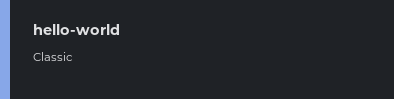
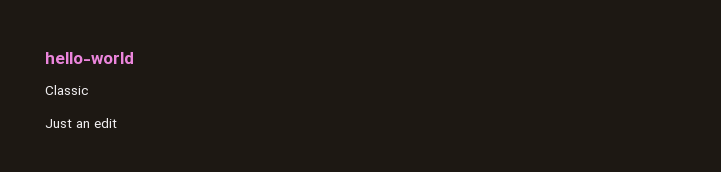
+ Just an edit

